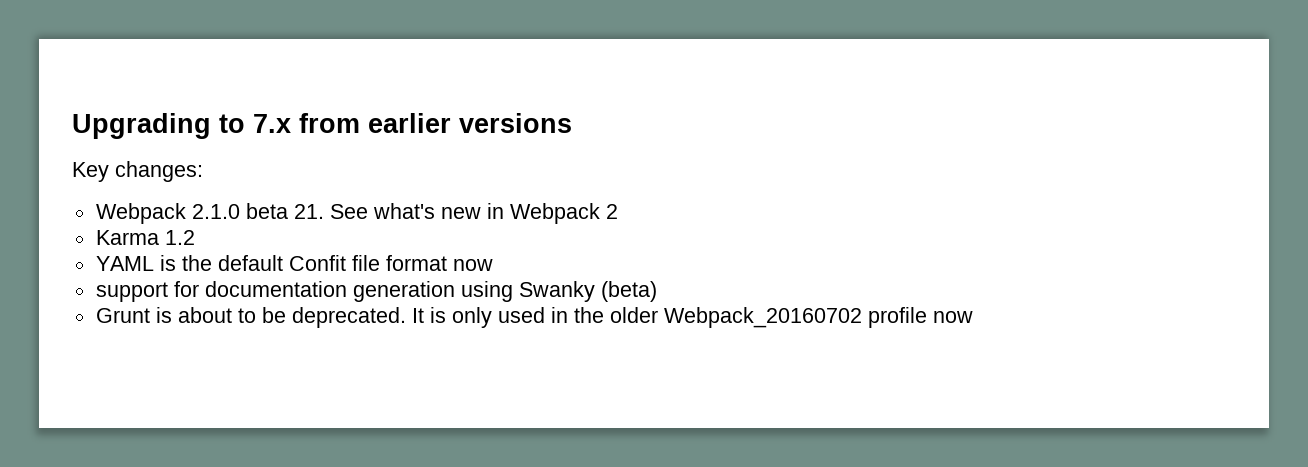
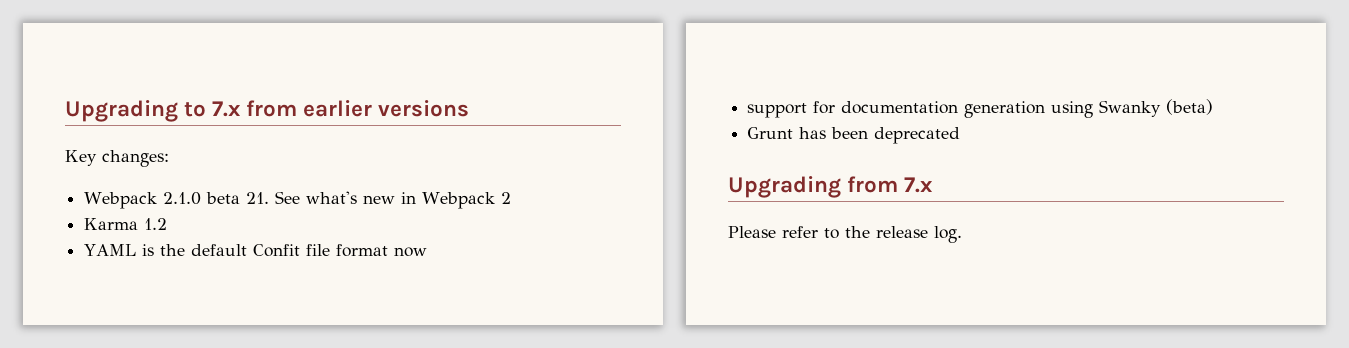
- Grunt is about to be deprecated. It is only used in the older Webpack_20160702 profile now
+ Grunt has been deprecated
+ Upgrading from 7.x
+ Please refer to the release log.

